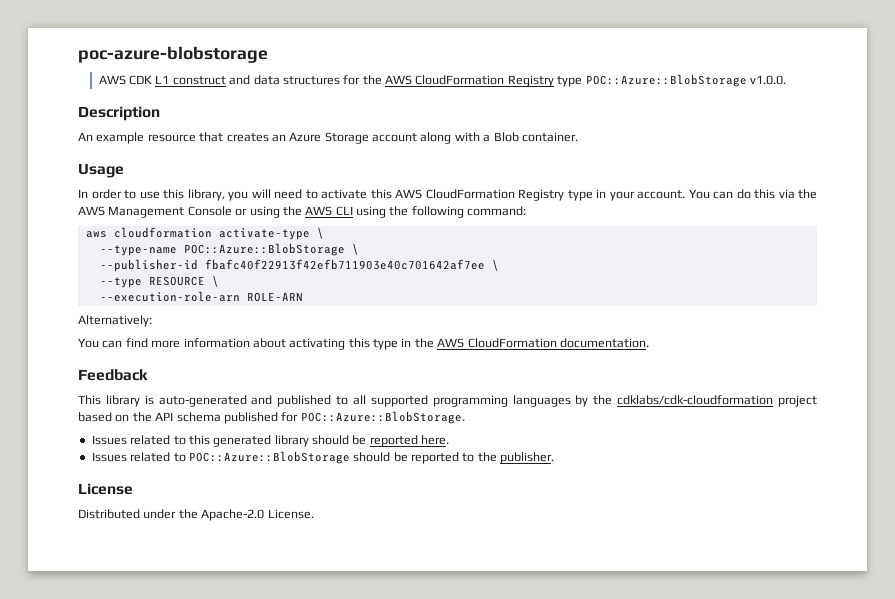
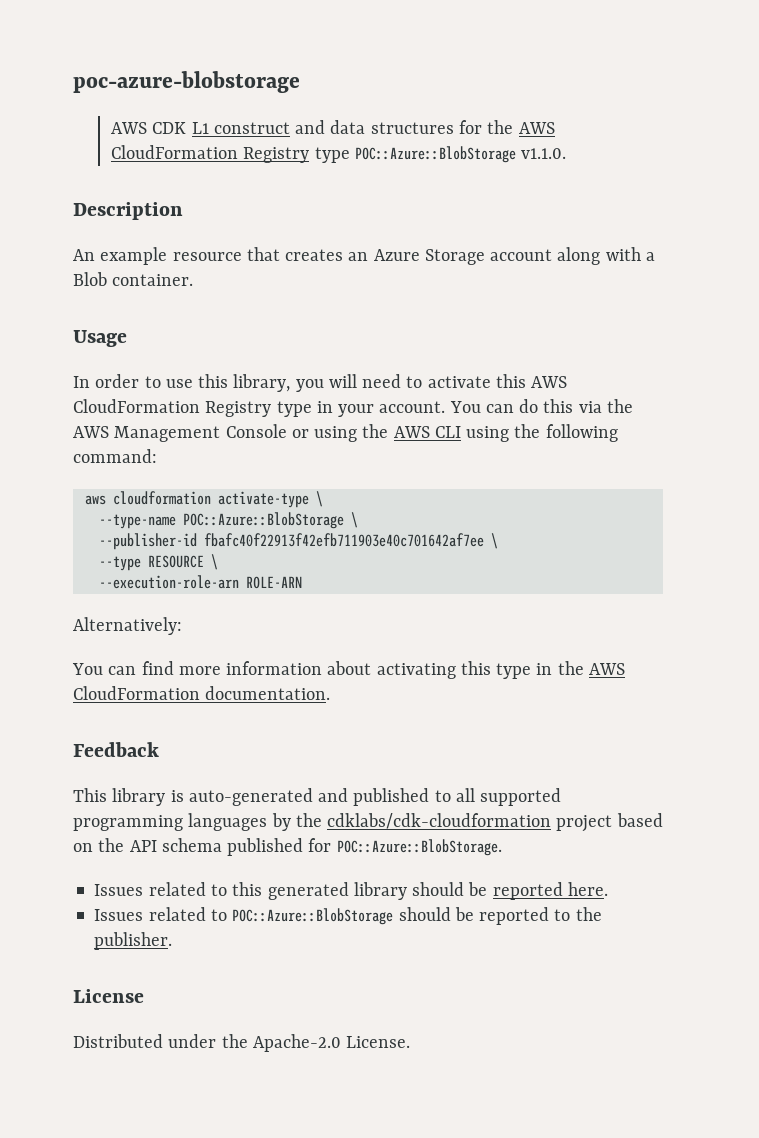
- AWS CDK L1 construct and data structures for the AWS CloudFormation Registry type POC::Azure::BlobStorage v1.0.0.
+ AWS CDK L1 construct and data structures for the AWS CloudFormation Registry type POC::Azure::BlobStorage v1.1.0.

